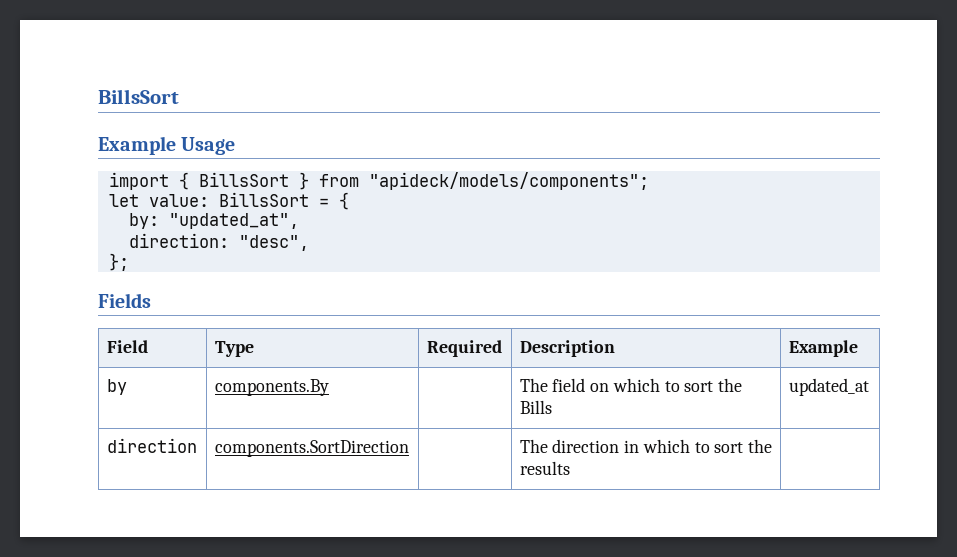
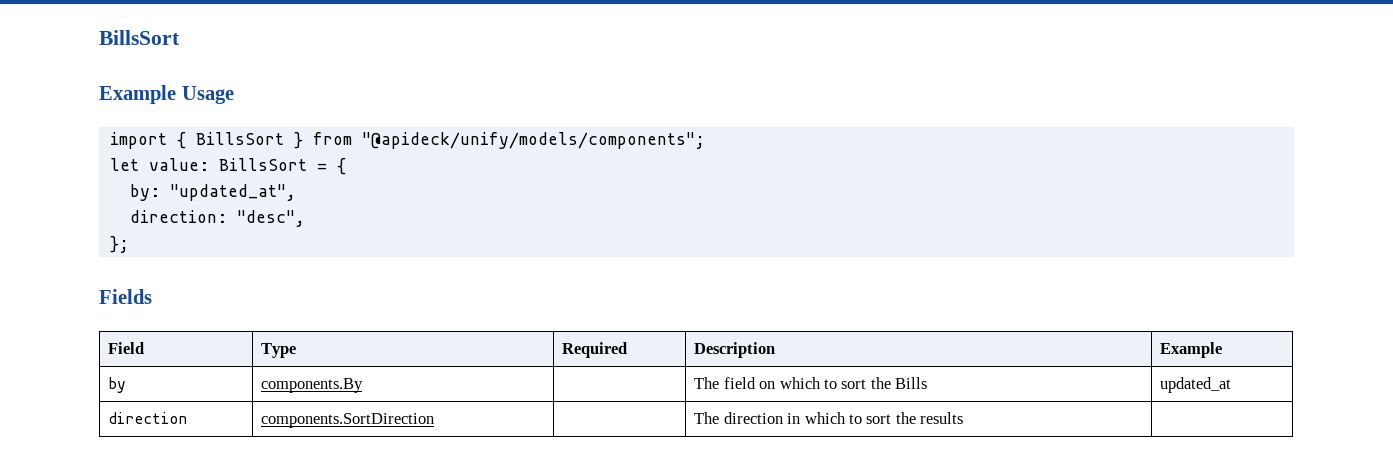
- import { BillsSort } from "apideck/models/components";
+ import { BillsSort } from "@apideck/unify/models/components";

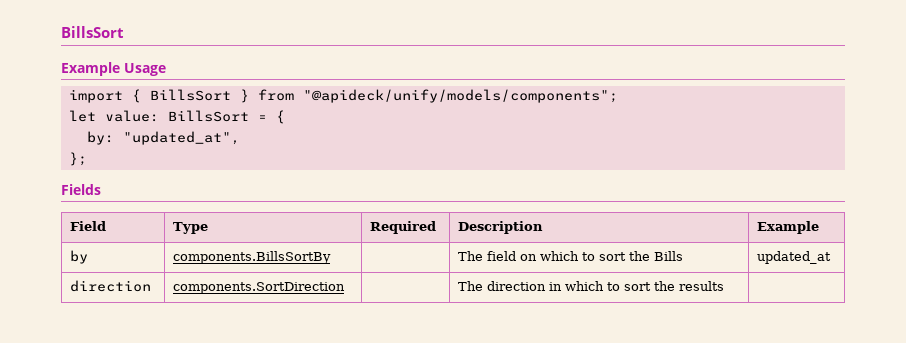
- direction: "desc",
- by | components.By | | The field on which to sort the Bills | updated_at
+ by | components.BillsSortBy | | The field on which to sort the Bills | updated_at

